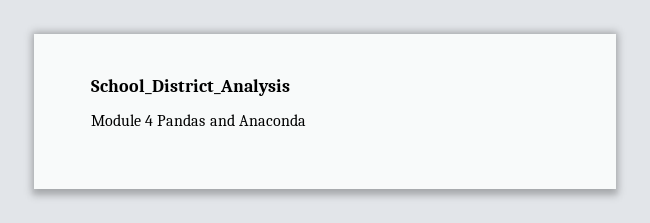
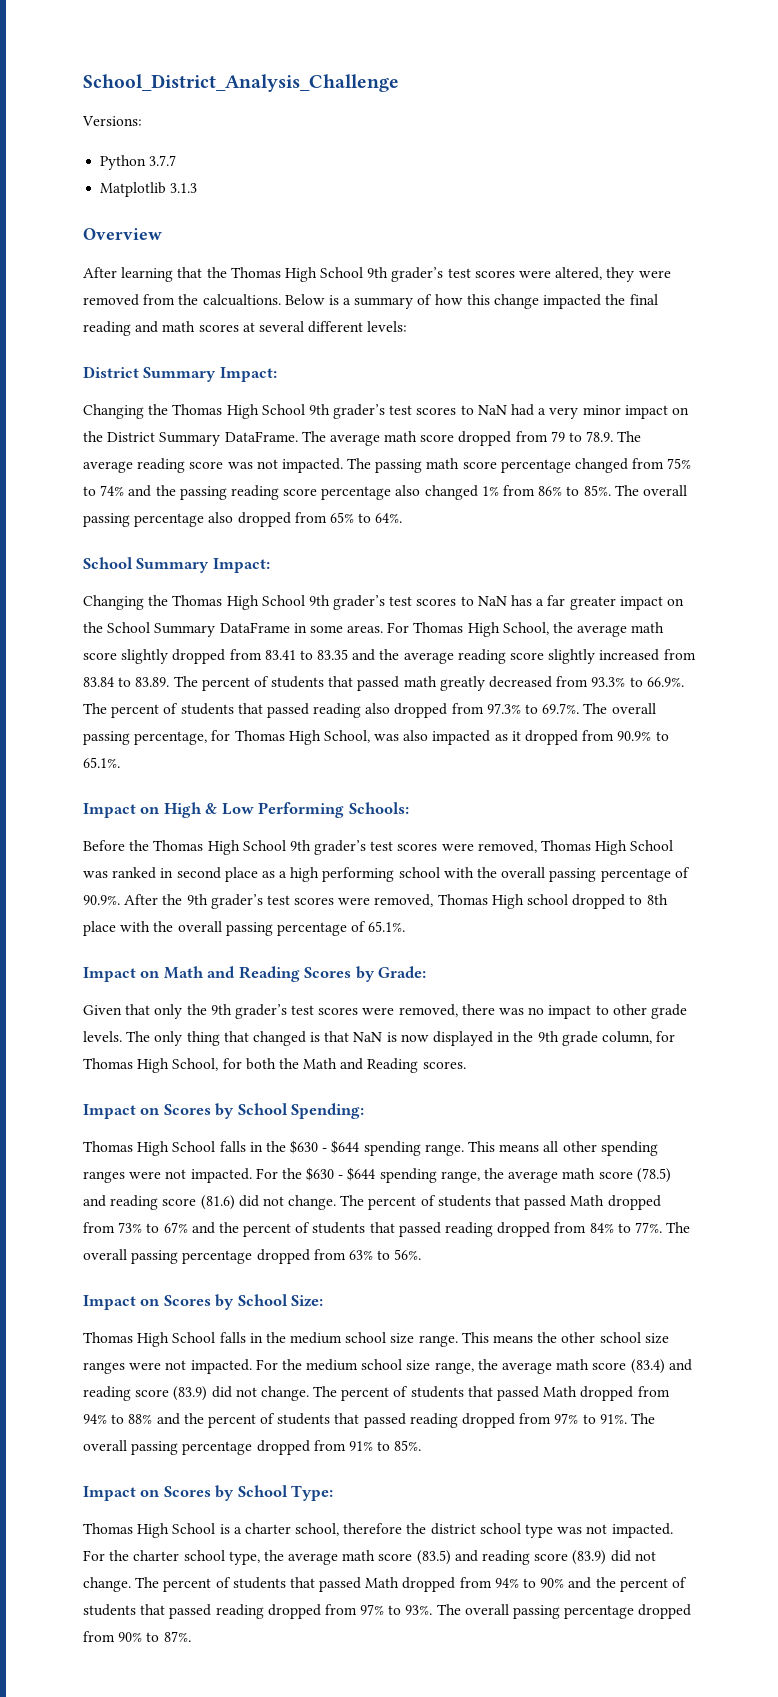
- School_District_Analysis
- Module 4 Pandas and Anaconda
+ School_District_Analysis_Challenge
+ Versions:
+ Python 3.7.7
+ Matplotlib 3.1.3
+ Overview
+ After learning that the Thomas High School 9th grader’s test scores were altered, they were removed from the calcualtions. Below is a summary of how this change impacted the final reading and math scores at several different levels:
+ District Summary Impact:
+ Changing the Thomas High School 9th grader’s test scores to NaN had a very minor impact on the District Summary DataFrame. The average math score dropped from 79 to 78.9. The average reading score was not impacted. The passing math score percentage changed from 75% to 74% and the passing reading score percentage also changed 1% from 86% to 85%. The overall passing percentage also dropped from 65% to 64%.
+ School Summary Impact:
+ Changing the Thomas High School 9th grader’s test scores to NaN has a far greater impact on the School Summary DataFrame in some areas. For Thomas High School, the average math score slightly dropped from 83.41 to 83.35 and the average reading score slightly increased from 83.84 to 83.89. The percent of students that passed math greatly decreased from 93.3% to 66.9%. The percent of students that passed reading also dropped from 97.3% to 69.7%. The overall passing percentage, for Thomas High School, was also impacted as it dropped from 90.9% to 65.1%.
+ Impact on High & Low Performing Schools:
+ Before the Thomas High School 9th grader’s test scores were removed, Thomas High School was ranked in second place as a high performing school with the overall passing percentage of 90.9%. After the 9th grader’s test scores were removed, Thomas High school dropped to 8th place with the overall passing percentage of 65.1%.
+ Impact on Math and Reading Scores by Grade:
+ Given that only the 9th grader’s test scores were removed, there was no impact to other grade levels. The only thing that changed is that NaN is now displayed in the 9th grade column, for Thomas High School, for both the Math and Reading scores.
+ Impact on Scores by School Spending:
+ Thomas High School falls in the $630 - $644 spending range. This means all other spending ranges were not impacted. For the $630 - $644 spending range, the average math score (78.5) and reading score (81.6) did not change. The percent of students that passed Math dropped from 73% to 67% and the percent of students that passed reading dropped from 84% to 77%. The overall passing percentage dropped from 63% to 56%.
+ Impact on Scores by School Size:
+ Thomas High School falls in the medium school size range. This means the other school size ranges were not impacted. For the medium school size range, the average math score (83.4) and reading score (83.9) did not change. The percent of students that passed Math dropped from 94% to 88% and the percent of students that passed reading dropped from 97% to 91%. The overall passing percentage dropped from 91% to 85%.
+ Impact on Scores by School Type:
+ Thomas High School is a charter school, therefore the district school type was not impacted. For the charter school type, the average math score (83.5) and reading score (83.9) did not change. The percent of students that passed Math dropped from 94% to 90% and the percent of students that passed reading dropped from 97% to 93%. The overall passing percentage dropped from 90% to 87%.

